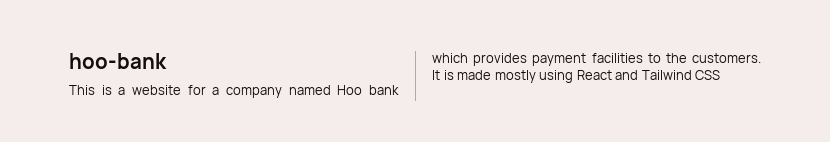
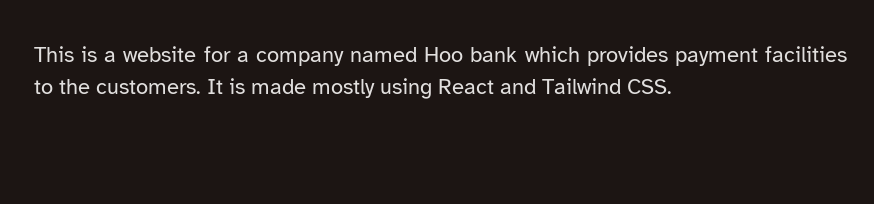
- hoo-bank
- It is made mostly using React and Tailwind CSS
+ It is made mostly using React and Tailwind CSS.

